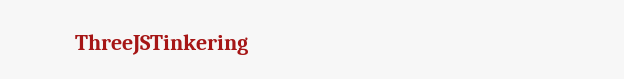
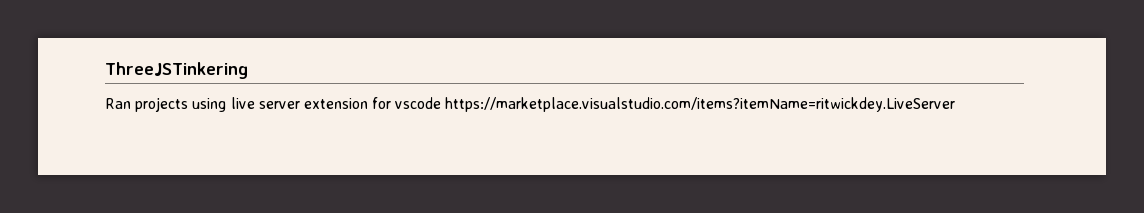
+ Ran projects using live server extension for vscode https://marketplace.visualstudio.com/items?itemName=ritwickdey.LiveServer

